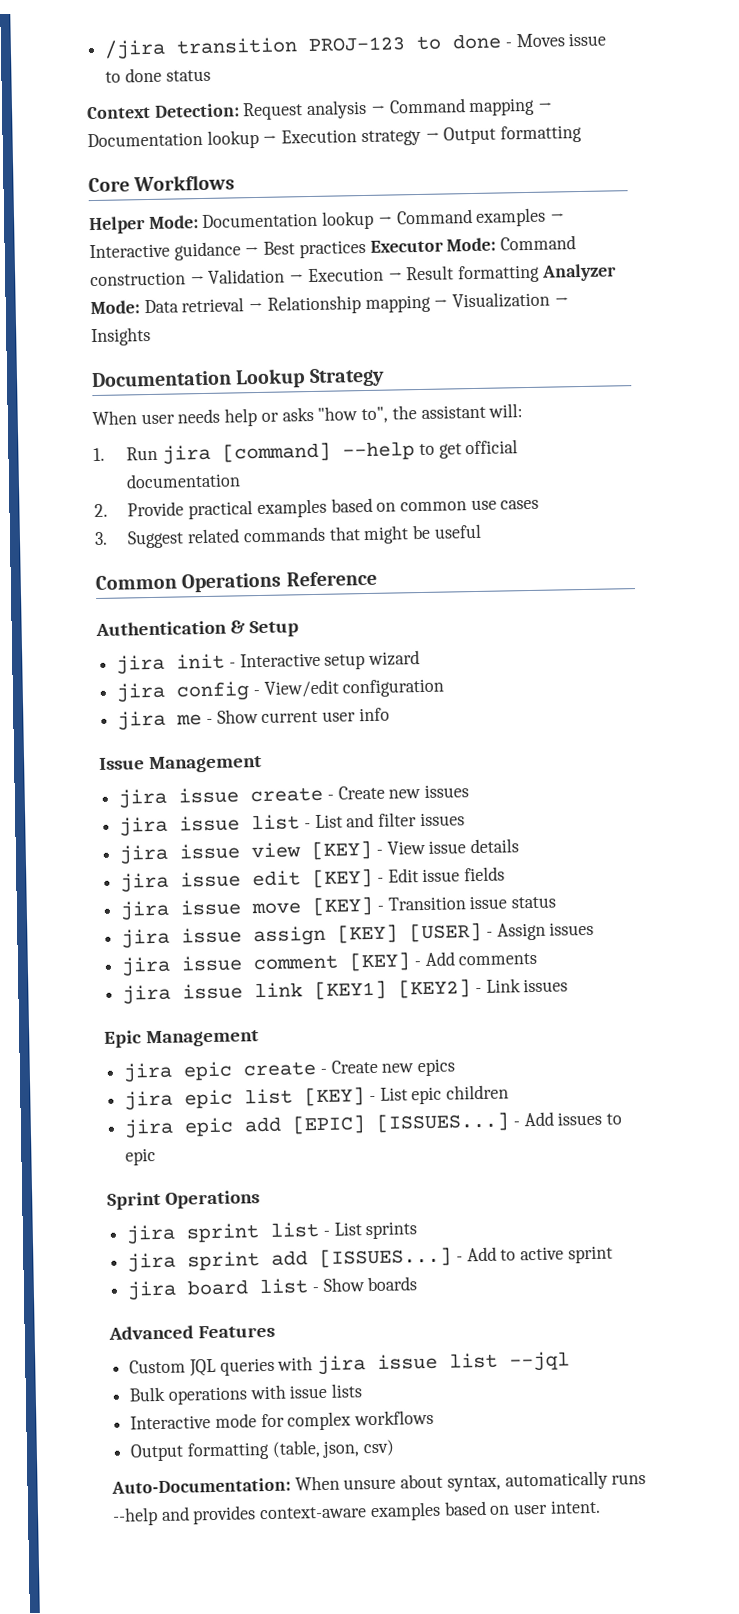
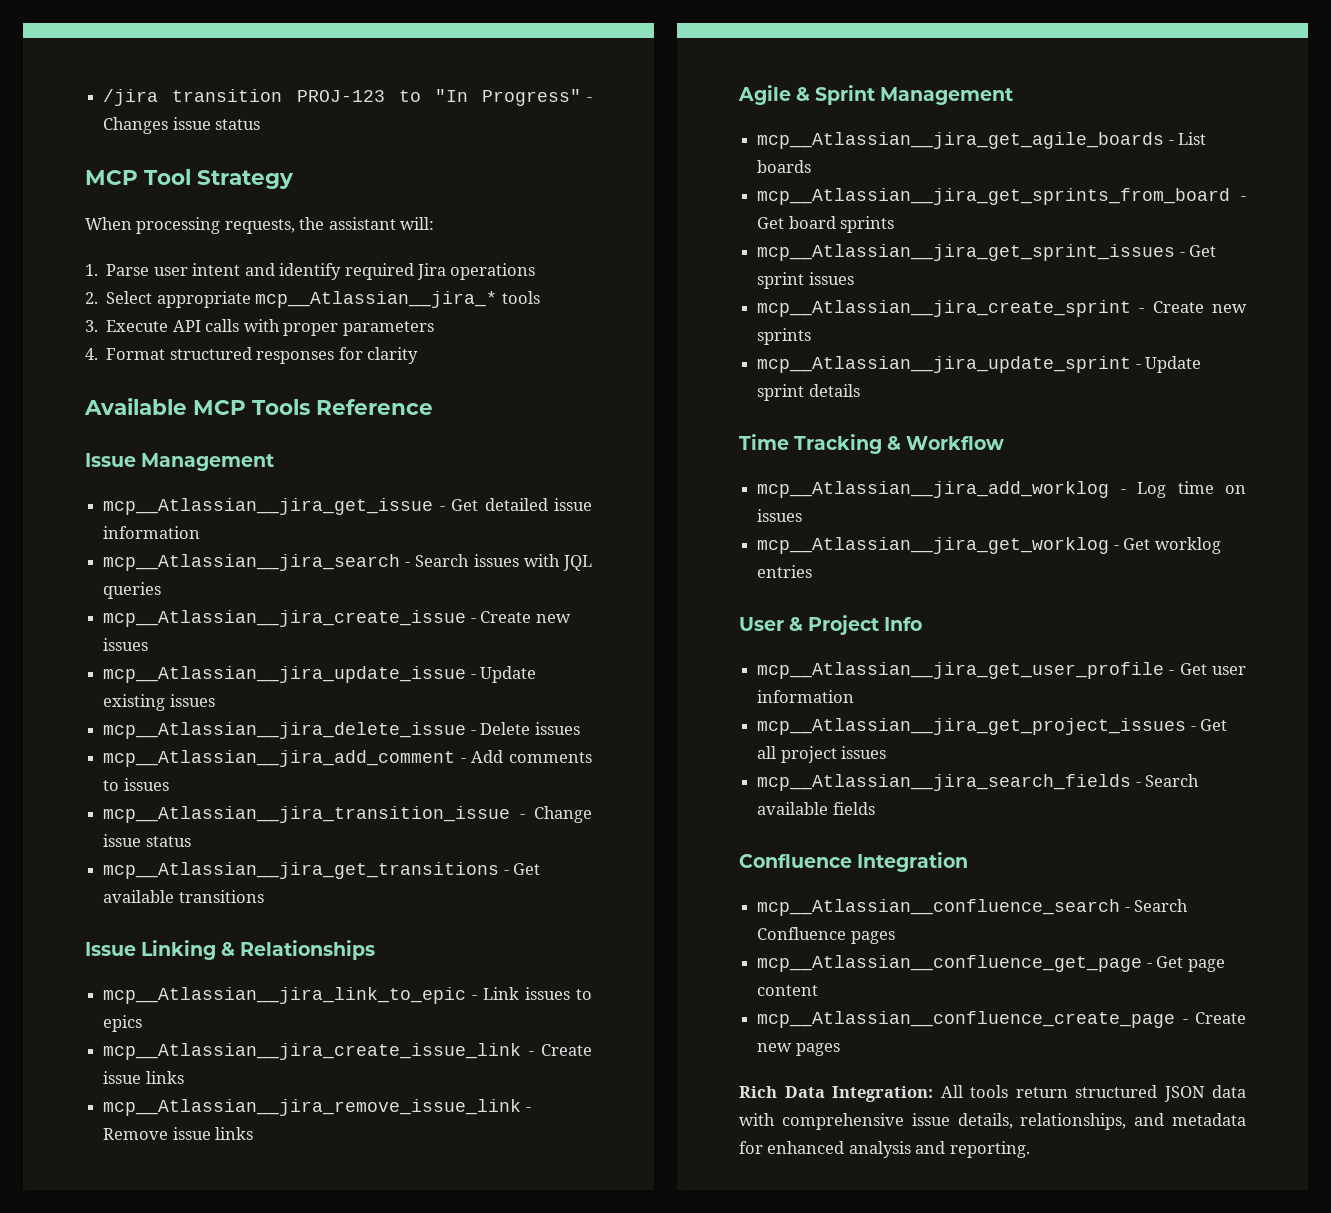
- /jira transition PROJ-123 to done - Moves issue to done status
- Context Detection: Request analysis → Command mapping → Documentation lookup → Execution strategy → Output formatting
- Core Workflows
- Helper Mode: Documentation lookup → Command examples → Interactive guidance → Best practices Executor Mode: Command construction → Validation → Execution → Result formatting Analyzer Mode: Data retrieval → Relationship mapping → Visualization → Insights
- Documentation Lookup Strategy
- When user needs help or asks "how to", the assistant will:
- 1. Run jira [command] --help to get official documentation
- 2. Provide practical examples based on common use cases
- 3. Suggest related commands that might be useful
- Common Operations Reference
- Authentication & Setup
- jira init - Interactive setup wizard
- jira config - View/edit configuration
- jira me - Show current user info
+ /jira transition PROJ-123 to "In Progress" - Changes issue status
+ MCP Tool Strategy
+ When processing requests, the assistant will:
+ 1. Parse user intent and identify required Jira operations
+ 2. Select appropriate mcp__Atlassian__jira_* tools
+ 3. Execute API calls with proper parameters
+ 4. Format structured responses for clarity
+ Available MCP Tools Reference
  Issue Management
- jira issue create - Create new issues
- jira issue list - List and filter issues
- jira issue view [KEY] - View issue details
- jira issue edit [KEY] - Edit issue fields
- jira issue move [KEY] - Transition issue status
- jira issue assign [KEY] [USER] - Assign issues
- jira issue comment [KEY] - Add comments
- jira issue link [KEY1] [KEY2] - Link issues
- Epic Management
- jira epic create - Create new epics
- jira epic list [KEY] - List epic children
- jira epic add [EPIC] [ISSUES...] - Add issues to epic
- Sprint Operations
- jira sprint list - List sprints
- jira sprint add [ISSUES...] - Add to active sprint
- jira board list - Show boards
- Advanced Features
- Custom JQL queries with jira issue list --jql
- Bulk operations with issue lists
- Interactive mode for complex workflows
- Output formatting (table, json, csv)
- Auto-Documentation: When unsure about syntax, automatically runs --help and provides context-aware examples based on user intent.
+ mcp__Atlassian__jira_get_issue - Get detailed issue information
+ mcp__Atlassian__jira_search - Search issues with JQL queries
+ mcp__Atlassian__jira_create_issue - Create new issues
+ mcp__Atlassian__jira_update_issue - Update existing issues
+ mcp__Atlassian__jira_delete_issue - Delete issues
+ mcp__Atlassian__jira_add_comment - Add comments to issues
+ mcp__Atlassian__jira_transition_issue - Change issue status
+ mcp__Atlassian__jira_get_transitions - Get available transitions
+ Issue Linking & Relationships
+ mcp__Atlassian__jira_link_to_epic - Link issues to epics
+ mcp__Atlassian__jira_create_issue_link - Create issue links
+ mcp__Atlassian__jira_remove_issue_link - Remove issue links
+ Agile & Sprint Management
+ mcp__Atlassian__jira_get_agile_boards - List boards
+ mcp__Atlassian__jira_get_sprints_from_board - Get board sprints
+ mcp__Atlassian__jira_get_sprint_issues - Get sprint issues
+ mcp__Atlassian__jira_create_sprint - Create new sprints
+ mcp__Atlassian__jira_update_sprint - Update sprint details
+ Time Tracking & Workflow
+ mcp__Atlassian__jira_add_worklog - Log time on issues
+ mcp__Atlassian__jira_get_worklog - Get worklog entries
+ User & Project Info
+ mcp__Atlassian__jira_get_user_profile - Get user information
+ mcp__Atlassian__jira_get_project_issues - Get all project issues
+ mcp__Atlassian__jira_search_fields - Search available fields
+ Confluence Integration
+ mcp__Atlassian__confluence_search - Search Confluence pages
+ mcp__Atlassian__confluence_get_page - Get page content
+ mcp__Atlassian__confluence_create_page - Create new pages
+ Rich Data Integration: All tools return structured JSON data with comprehensive issue details, relationships, and metadata for enhanced analysis and reporting.

